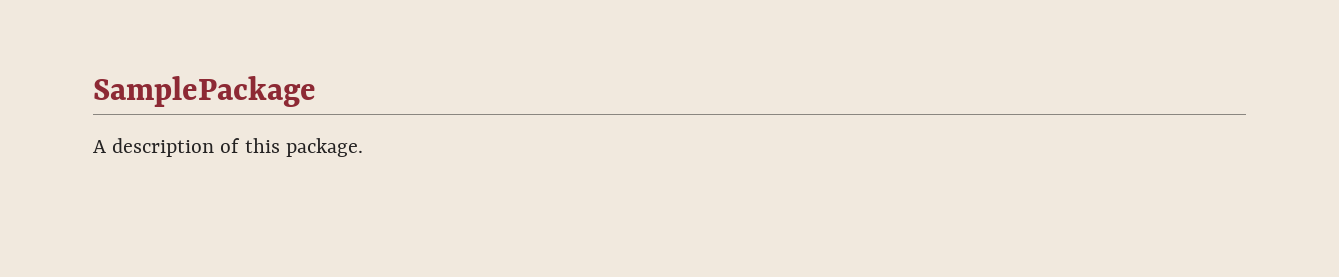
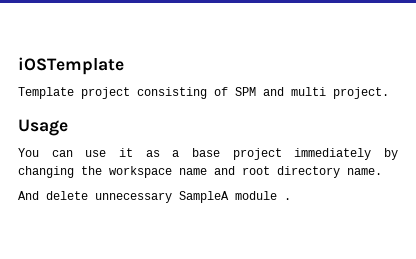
- SamplePackage
- A description of this package.
+ iOSTemplate
+ Template project consisting of SPM and multi project.
+ Usage
+ You can use it as a base project immediately by changing the workspace name and root directory name.
+ And delete unnecessary SampleA module .

